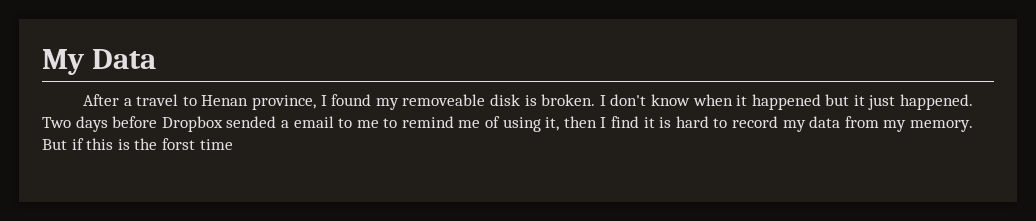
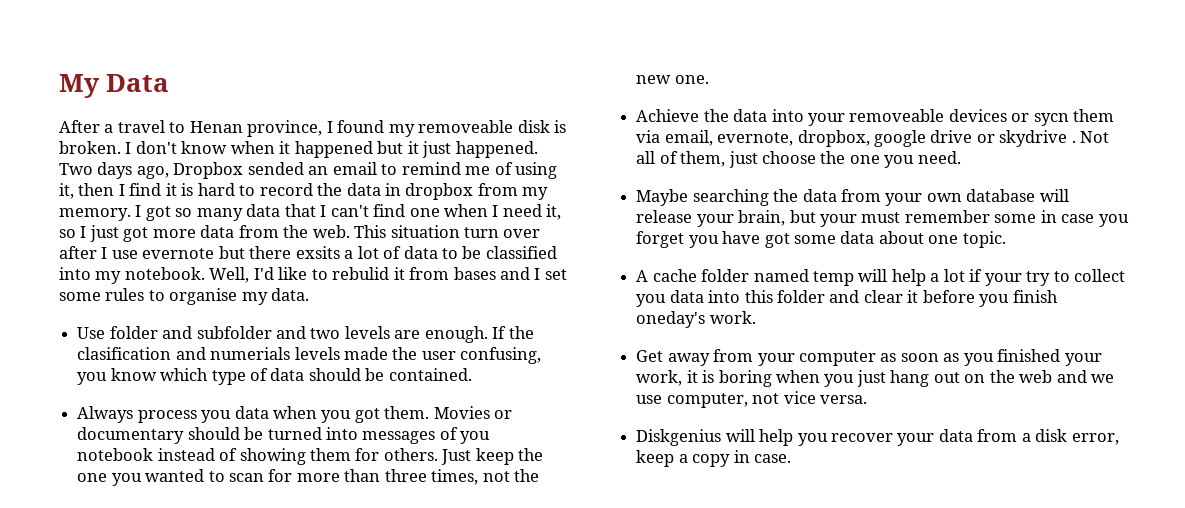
- Two days before Dropbox sended a email to me to remind me of using it, then I find it is hard to record my data from my memory. But if this is the forst time
+ Two days ago, Dropbox sended an email to remind me of using it, then I find it is hard to record the data in dropbox from my memory. I got so many data that I can't find one when I need it, so I just got more data from the web. This situation turn over after I use evernote but there exsits a lot of data to be classified into my notebook. Well, I'd like to rebulid it from bases and I set some rules to organise my data.
+ Use folder and subfolder and two levels are enough. If the clasification and numerials levels made the user confusing, you know which type of data should be contained.
+ Always process you data when you got them. Movies or documentary should be turned into messages of you notebook instead of showing them for others. Just keep the one you wanted to scan for more than three times, not the new one.
+ Achieve the data into your removeable devices or sycn them via email, evernote, dropbox, google drive or skydrive . Not all of them, just choose the one you need.
+ Maybe searching the data from your own database will release your brain, but your must remember some in case you forget you have got some data about one topic.
+ A cache folder named temp will help a lot if your try to collect you data into this folder and clear it before you finish oneday's work.
+ Get away from your computer as soon as you finished your work, it is boring when you just hang out on the web and we use computer, not vice versa.
+ Diskgenius will help you recover your data from a disk error, keep a copy in case.

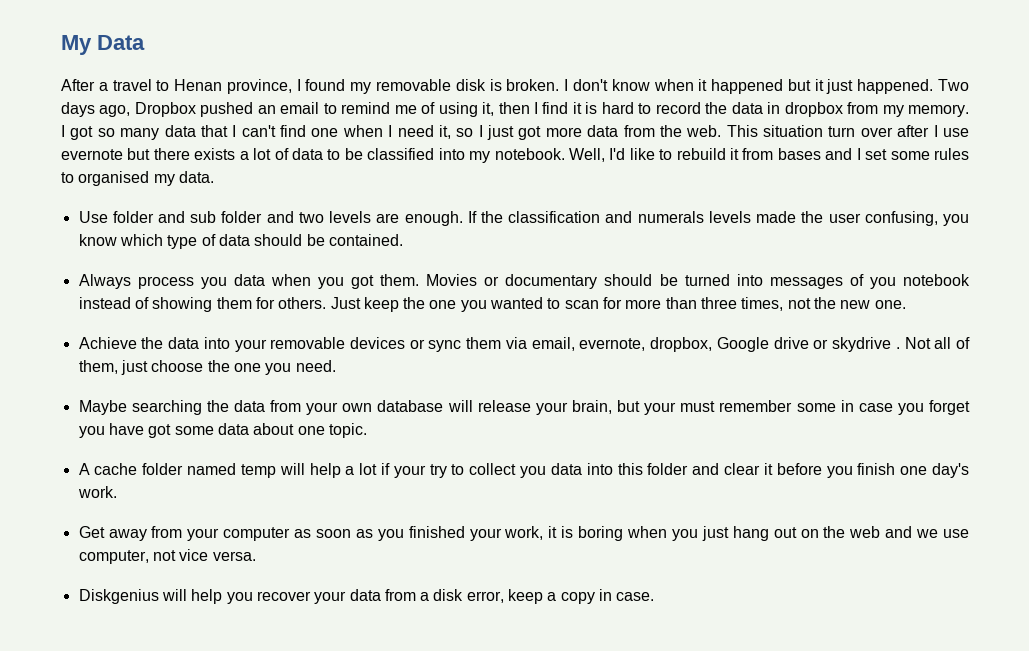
- After a travel to Henan province, I found my removeable disk is broken.
+ After a travel to Henan province, I found my removable disk is broken.
- Two days ago, Dropbox sended an email to remind me of using it, then I find it is hard to record the data in dropbox from my memory.
+ Two days ago, Dropbox pushed an email to remind me of using it, then I find it is hard to record the data in dropbox from my memory.
- This situation turn over after I use evernote but there exsits a lot of data to be classified into my notebook.
+ This situation turn over after I use evernote but there exists a lot of data to be classified into my notebook.
- Well, I'd like to rebulid it from bases and I set some rules to organise my data.
+ Well, I'd like to rebuild it from bases and I set some rules to organised my data.
- Use folder and subfolder and two levels are enough.
+ Use folder and sub folder and two levels are enough.
- If the clasification and numerials levels made the user confusing, you know which type of data should be contained.
+ If the classification and numerals levels made the user confusing, you know which type of data should be contained.
- Achieve the data into your removeable devices or sycn them via email, evernote, dropbox, google drive or skydrive .
+ Achieve the data into your removable devices or sync them via email, evernote, dropbox, Google drive or skydrive .
- A cache folder named temp will help a lot if your try to collect you data into this folder and clear it before you finish oneday's work.
+ A cache folder named temp will help a lot if your try to collect you data into this folder and clear it before you finish one day's work.

